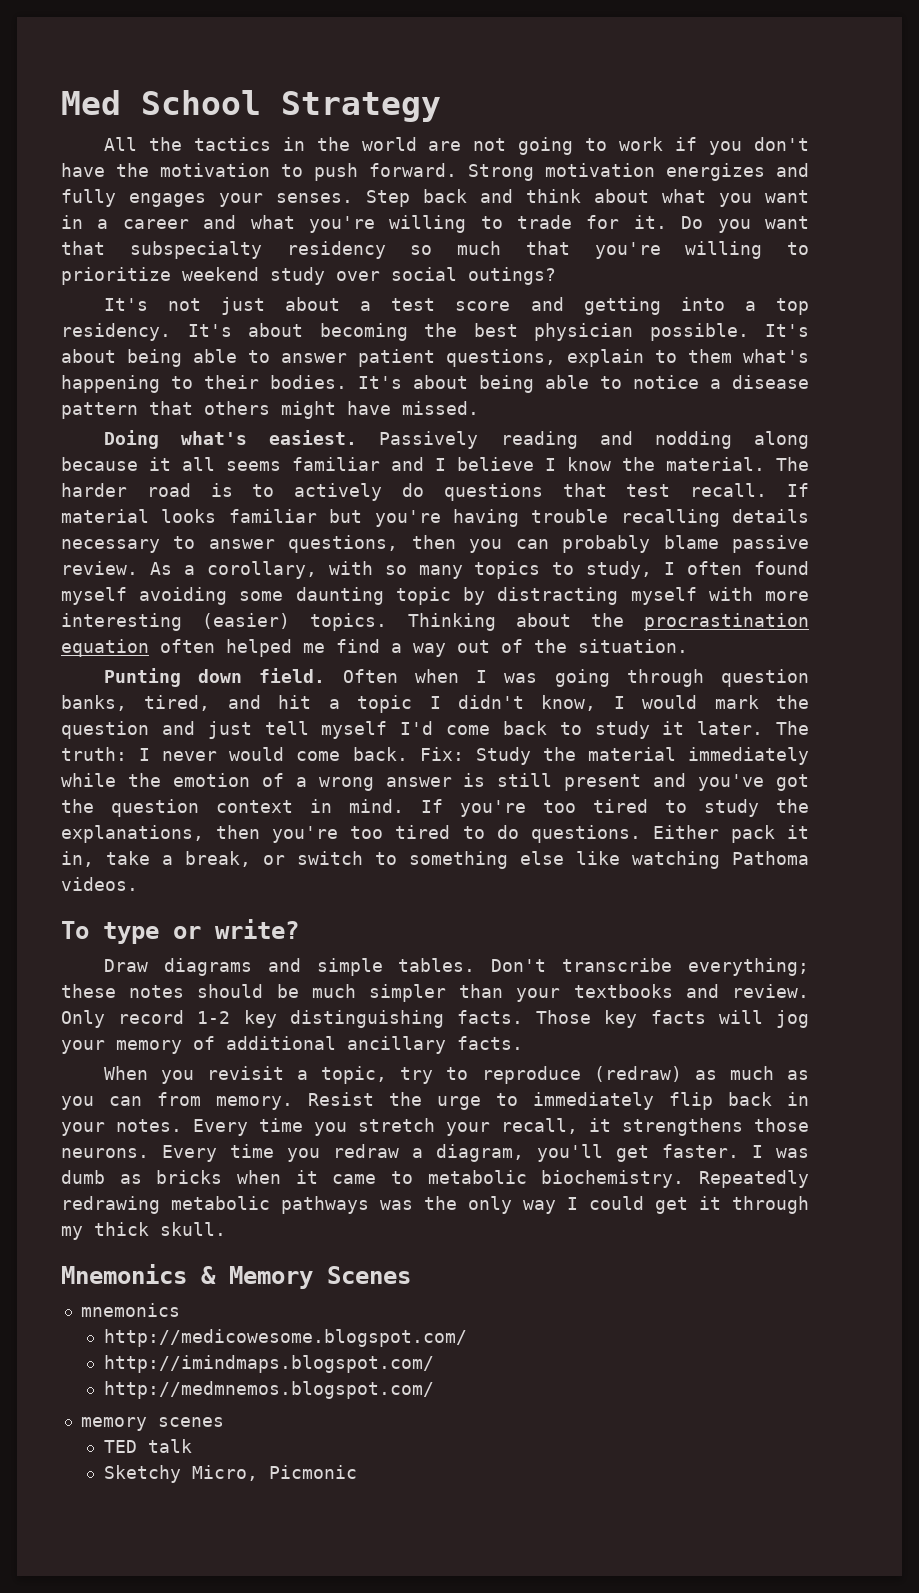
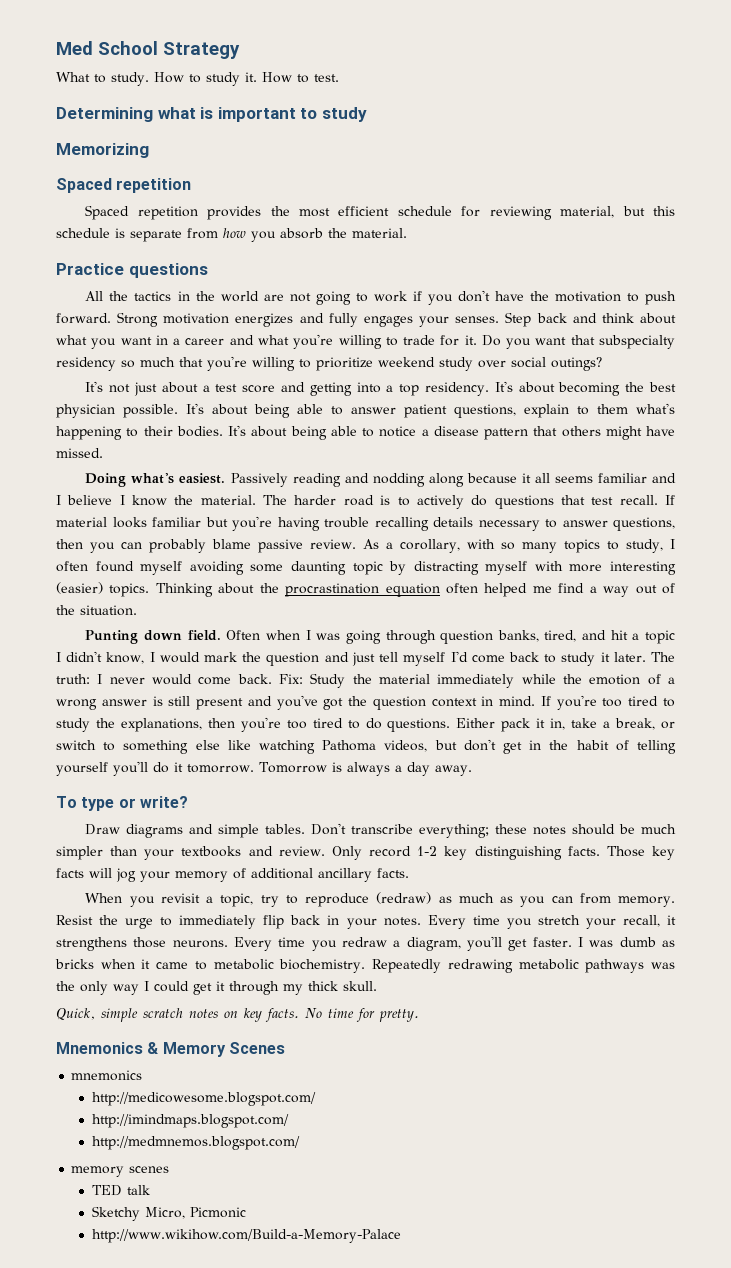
+ What to study. How to study it. How to test.
+ Determining what is important to study
+ Memorizing
+ Spaced repetition
+ Spaced repetition provides the most efficient schedule for reviewing material, but this schedule is separate from how you absorb the material.
+ Practice questions
- Either pack it in, take a break, or switch to something else like watching Pathoma videos.
+ Either pack it in, take a break, or switch to something else like watching Pathoma videos, but don't get in the habit of telling yourself you'll do it tomorrow. Tomorrow is always a day away.
+ Quick, simple scratch notes on key facts. No time for pretty.
+ http://www.wikihow.com/Build-a-Memory-Palace

